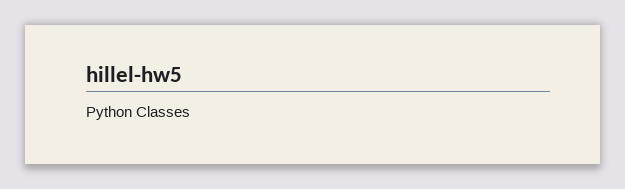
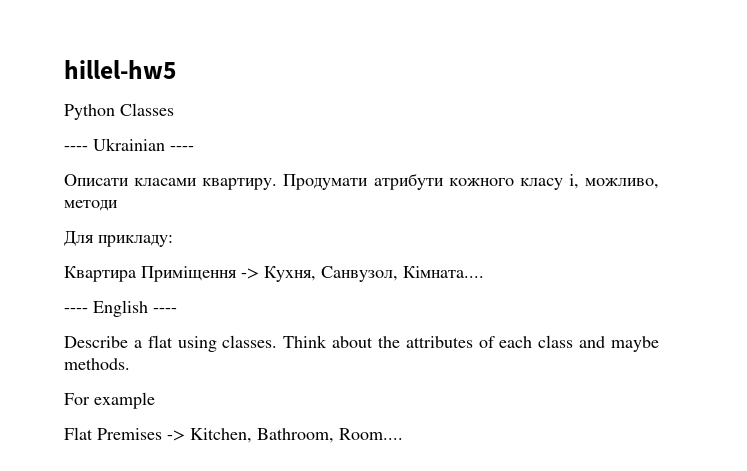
+ ---- Ukrainian ----
+ Описати класами квартиру. Продумати атрибути кожного класу і, можливо, методи
+ Для прикладу:
+ Квартира Приміщення -> Кухня, Санвузол, Кімната....
+ ---- English ----
+ Describe a flat using classes. Think about the attributes of each class and maybe methods.
+ For example
+ Flat Premises -> Kitchen, Bathroom, Room....

